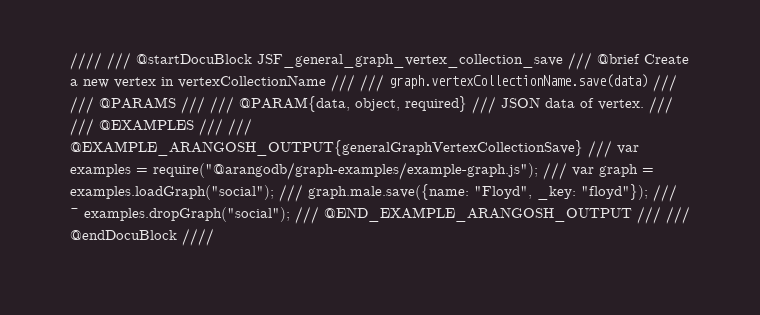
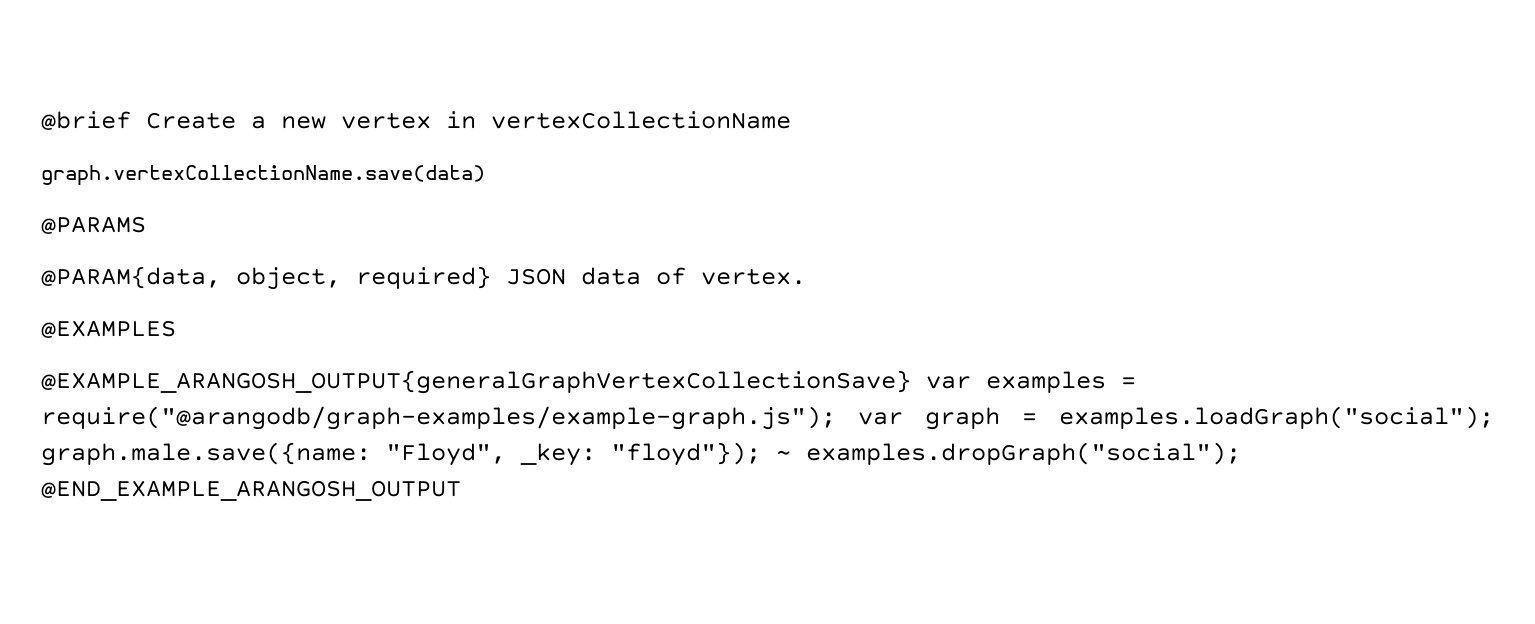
- //// /// @startDocuBlock JSF_general_graph_vertex_collection_save /// @brief Create a new vertex in vertexCollectionName /// /// graph.vertexCollectionName.save(data) /// /// @PARAMS /// /// @PARAM{data, object, required} /// JSON data of vertex. /// /// @EXAMPLES /// /// @EXAMPLE_ARANGOSH_OUTPUT{generalGraphVertexCollectionSave} /// var examples = require("@arangodb/graph-examples/example-graph.js"); /// var graph = examples.loadGraph("social"); /// graph.male.save({name: "Floyd", _key: "floyd"}); /// ~ examples.dropGraph("social"); /// @END_EXAMPLE_ARANGOSH_OUTPUT /// /// @endDocuBlock ////
+ @brief Create a new vertex in vertexCollectionName
+ graph.vertexCollectionName.save(data)
+ @PARAMS
+ @PARAM{data, object, required} JSON data of vertex.
+ @EXAMPLES
+ @EXAMPLE_ARANGOSH_OUTPUT{generalGraphVertexCollectionSave} var examples = require("@arangodb/graph-examples/example-graph.js"); var graph = examples.loadGraph("social"); graph.male.save({name: "Floyd", _key: "floyd"}); ~ examples.dropGraph("social"); @END_EXAMPLE_ARANGOSH_OUTPUT

